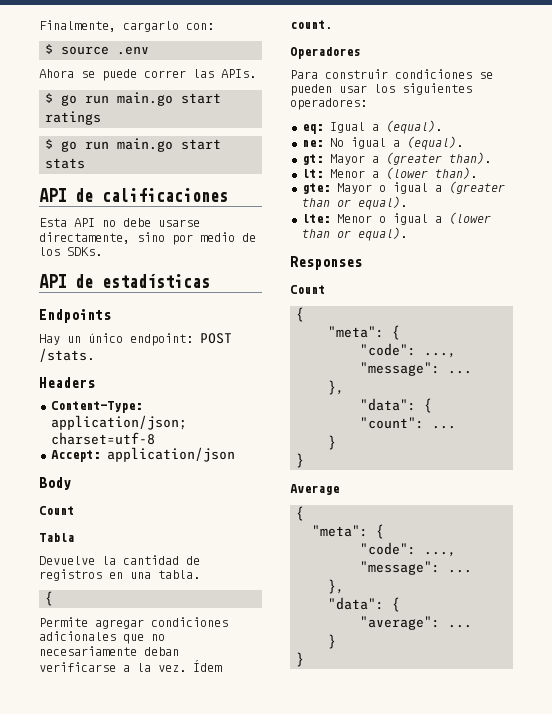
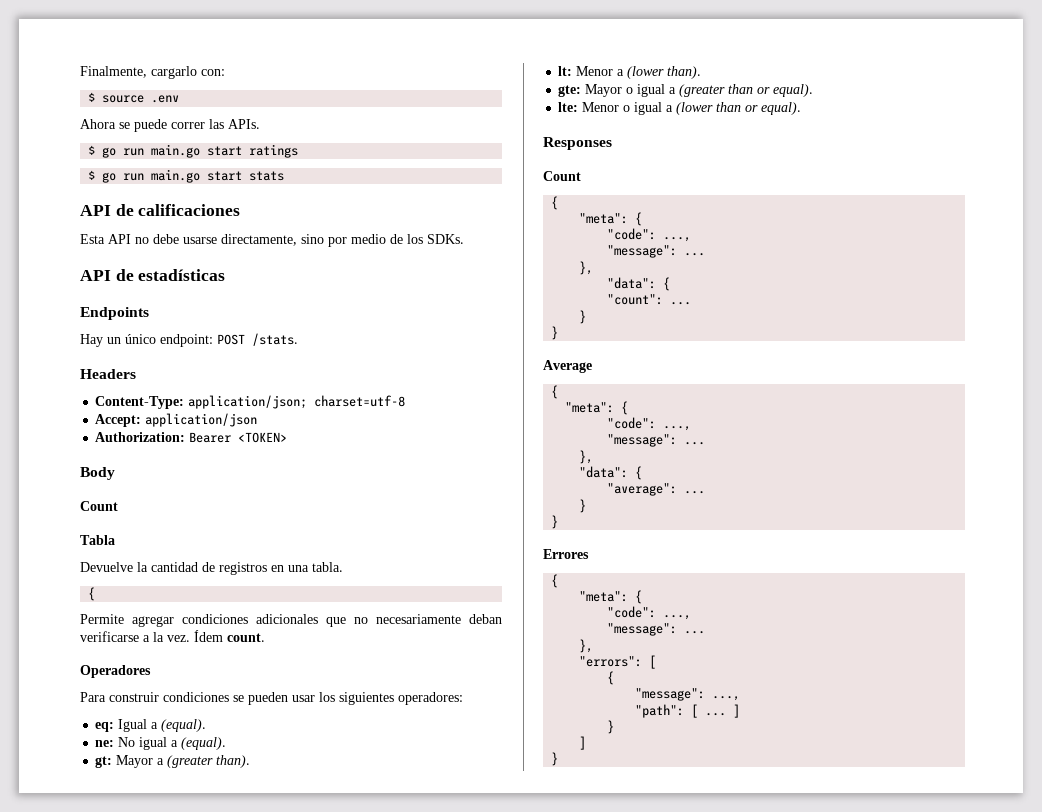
+ Authorization: Bearer <TOKEN>
+ Errores
+ {
+ "meta": {
+ "code": ...,
+ "message": ...
+ },
+ "errors": [
+ {
+ "message": ...,
+ "path": [ ... ]
+ }
+ ]
+ }

